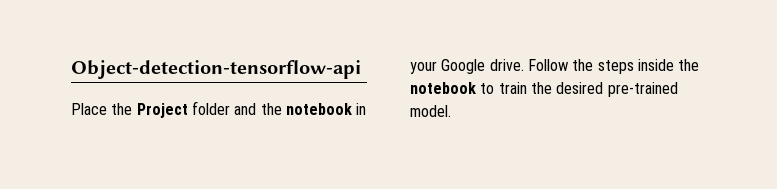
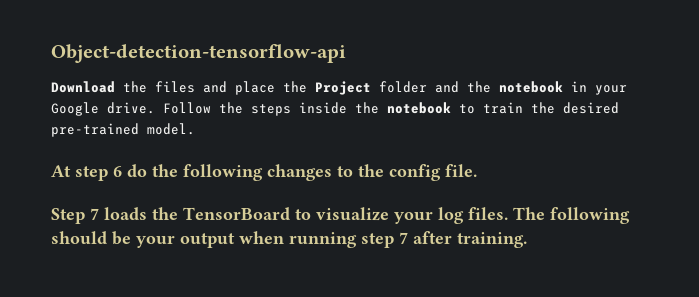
- Place the Project folder and the notebook in your Google drive.
+ Download the files and place the Project folder and the notebook in your Google drive.
+ At step 6 do the following changes to the config file.
+ Step 7 loads the TensorBoard to visualize your log files. The following should be your output when running step 7 after training.

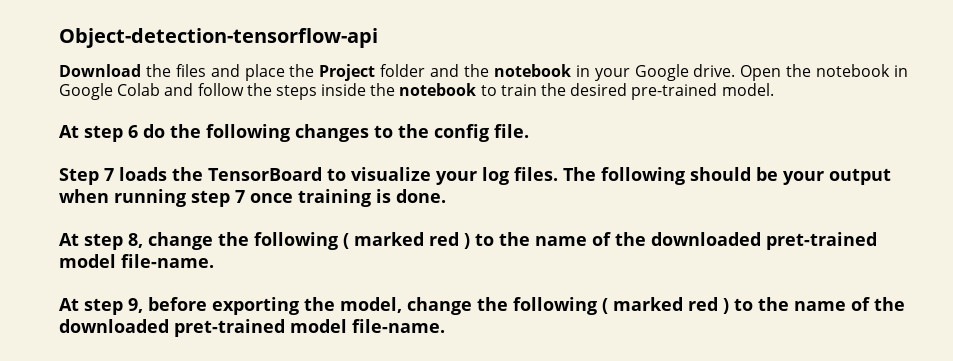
- Follow the steps inside the notebook to train the desired pre-trained model.
+ Open the notebook in Google Colab and follow the steps inside the notebook to train the desired pre-trained model.
- The following should be your output when running step 7 after training.
+ The following should be your output when running step 7 once training is done.
+ At step 8, change the following ( marked red ) to the name of the downloaded pret-trained model file-name.
+ At step 9, before exporting the model, change the following ( marked red ) to the name of the downloaded pret-trained model file-name.

